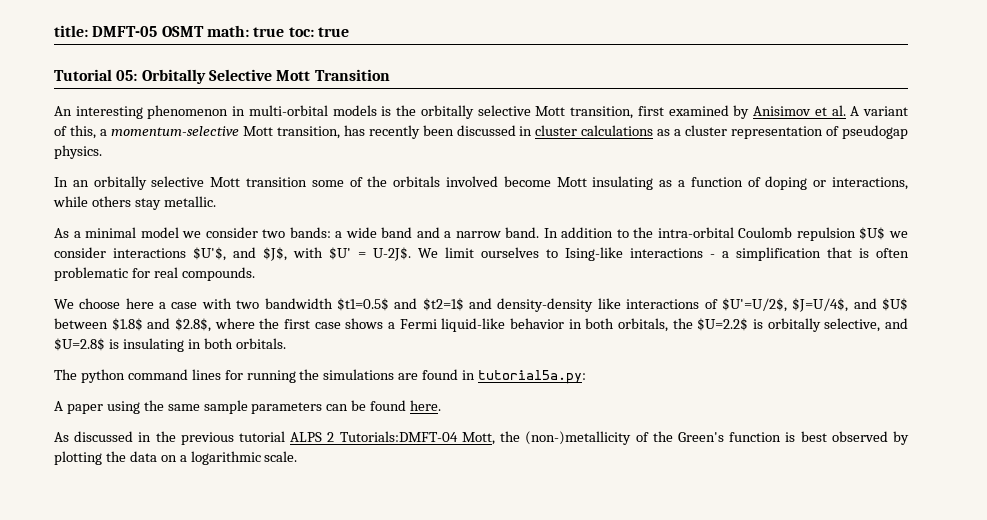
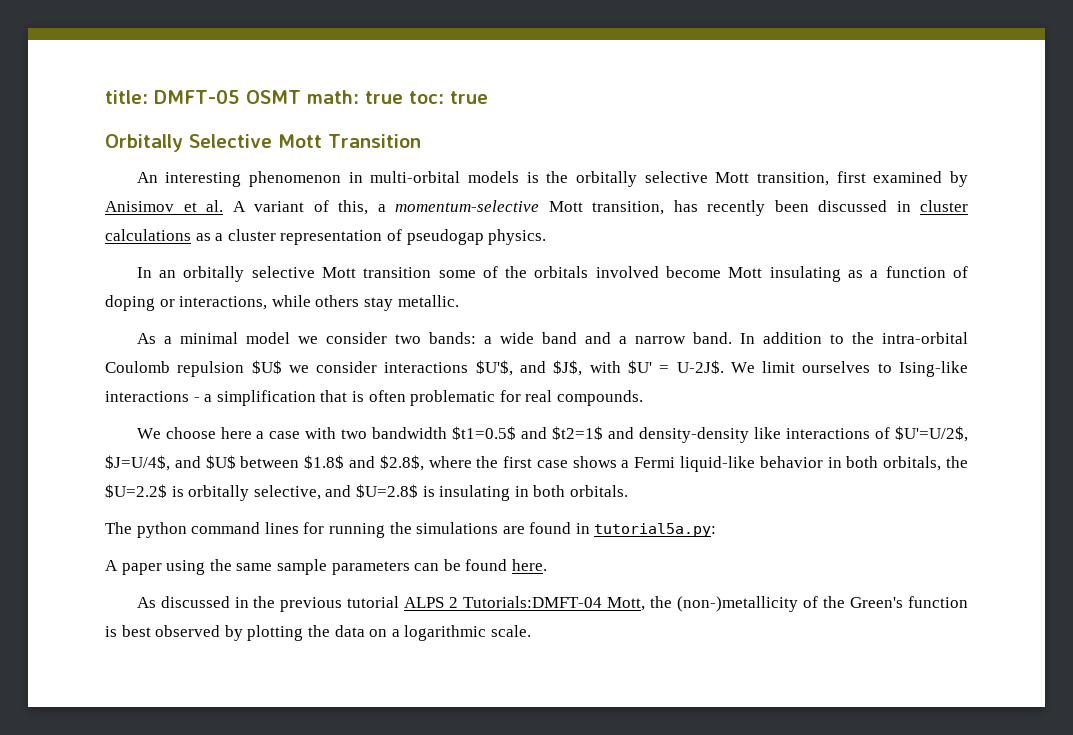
- Tutorial 05: Orbitally Selective Mott Transition
+ Orbitally Selective Mott Transition

